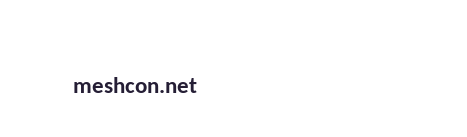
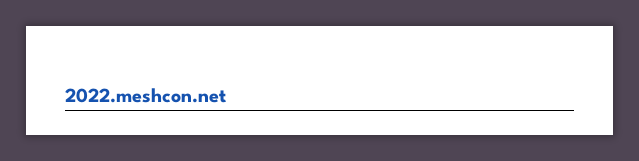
- meshcon.net
+ 2022.meshcon.net

